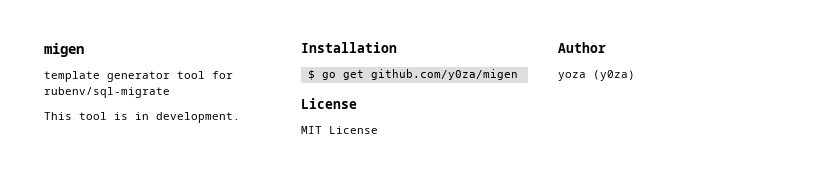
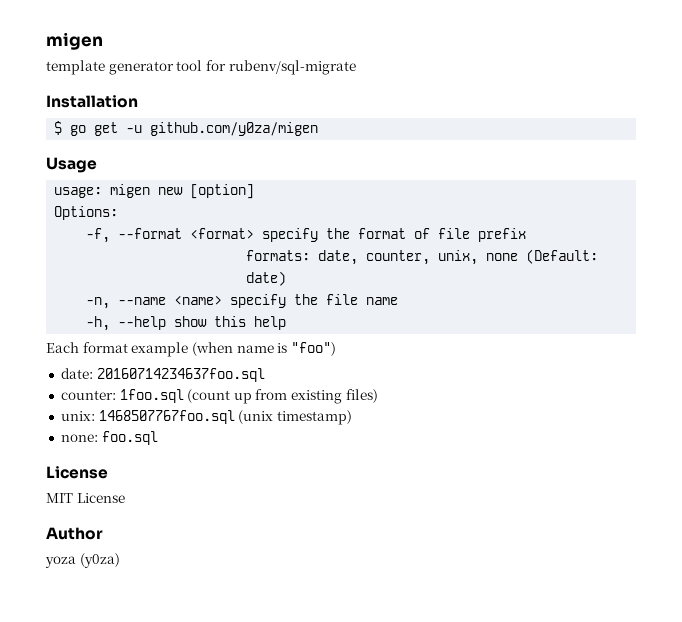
- This tool is in development.
- $ go get github.com/y0za/migen
+ $ go get -u github.com/y0za/migen
+ Usage
+ usage: migen new [option]
+ Options:
+ -f, --format <format> specify the format of file prefix
+ formats: date, counter, unix, none (Default: date)
+ -n, --name <name> specify the file name
+ -h, --help show this help
+ Each format example (when name is "foo")
+ date: 20160714234637foo.sql
+ counter: 1foo.sql (count up from existing files)
+ unix: 1468507767foo.sql (unix timestamp)
+ none: foo.sql

